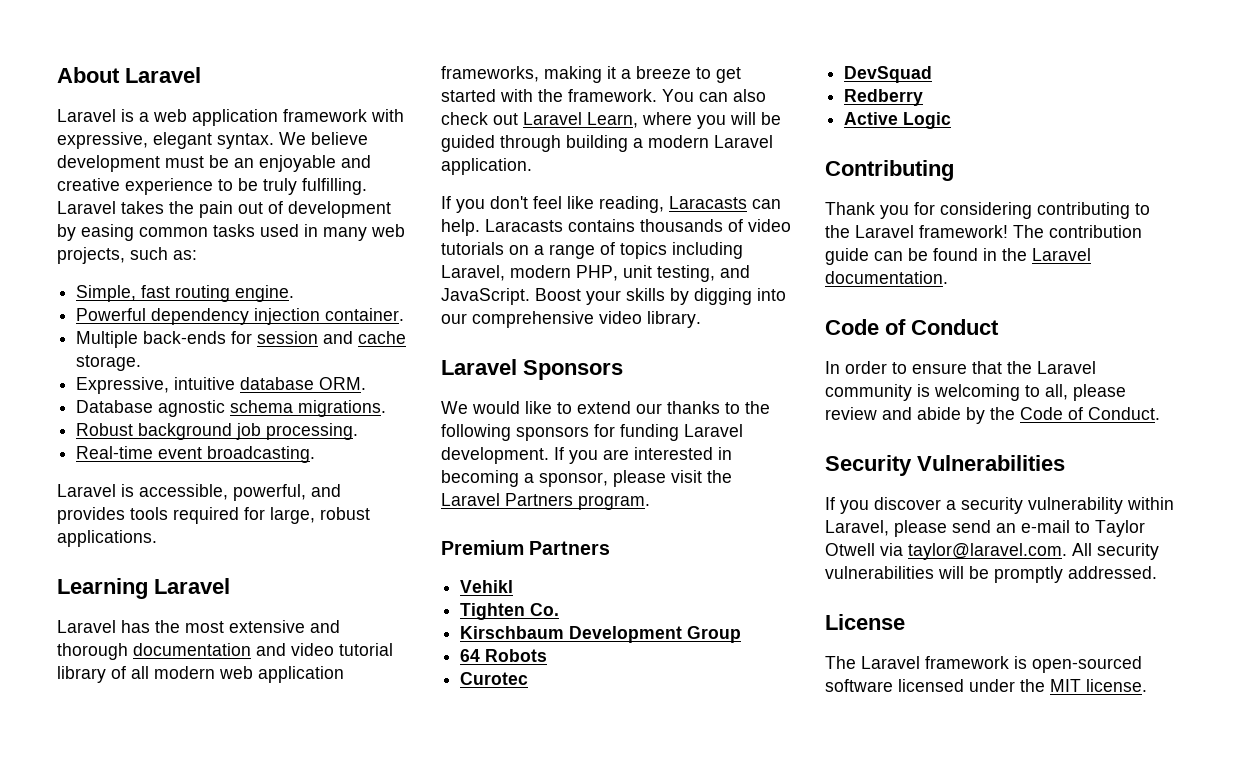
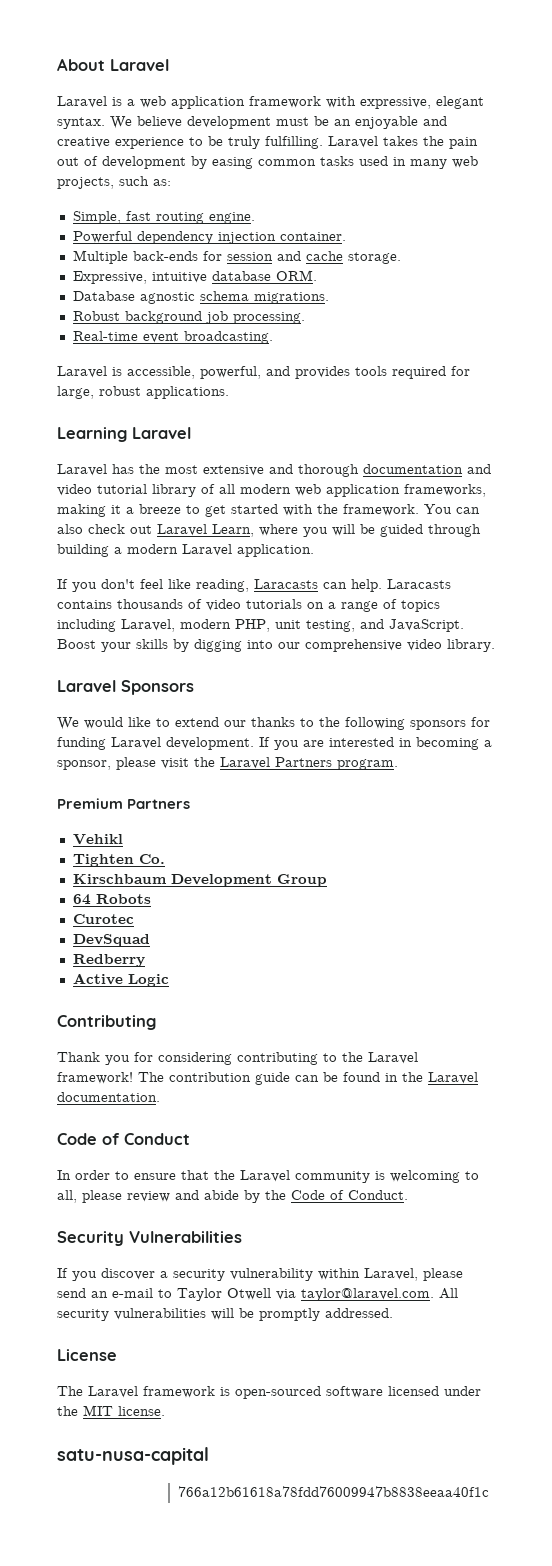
+ satu-nusa-capital
+ 766a12b61618a78fdd76009947b8838eeaa40f1c

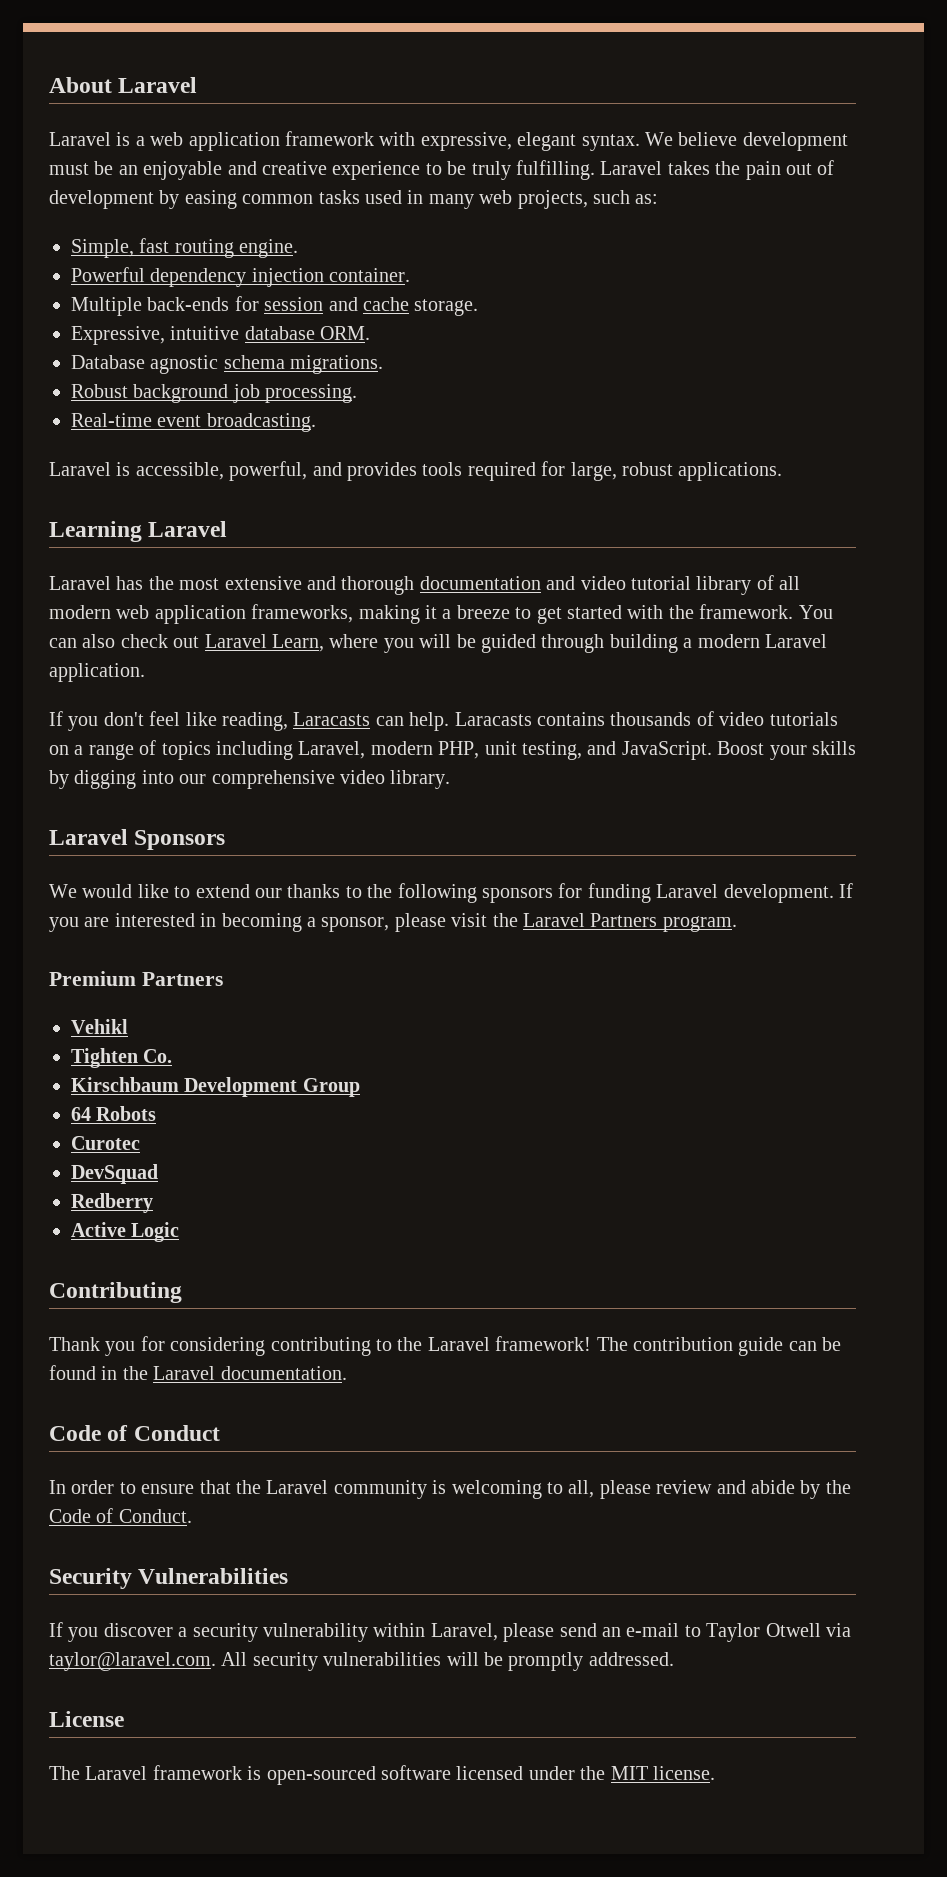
- satu-nusa-capital
- 766a12b61618a78fdd76009947b8838eeaa40f1c

